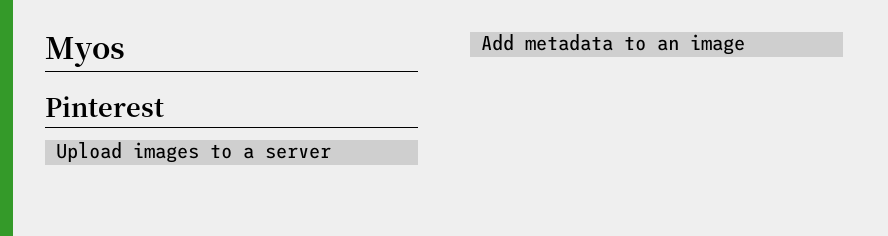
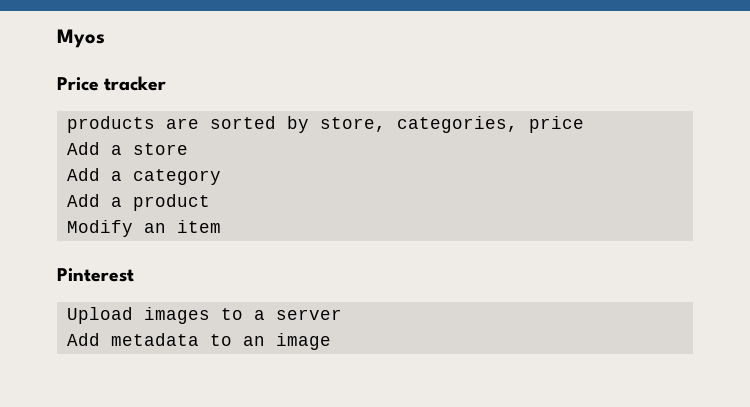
+ Price tracker
+ products are sorted by store, categories, price
+ Add a store
+ Add a category
+ Add a product
+ Modify an item

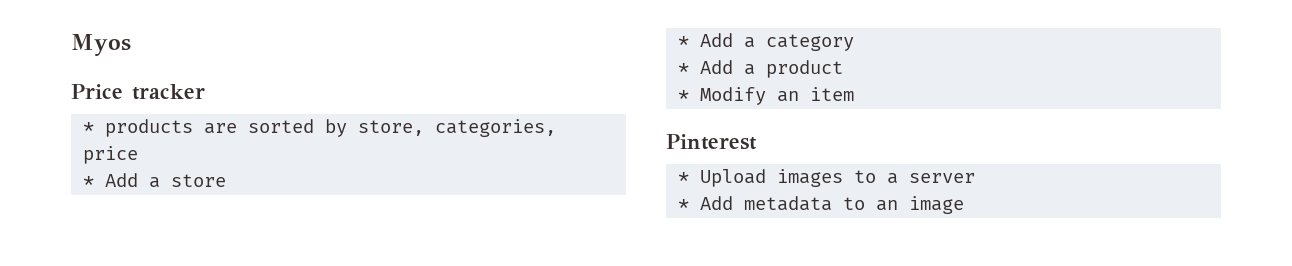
- products are sorted by store, categories, price
+ * products are sorted by store, categories, price
- Add a store
+ * Add a store
- Add a category
+ * Add a category
- Add a product
+ * Add a product
- Modify an item
+ * Modify an item
- Upload images to a server
+ * Upload images to a server
- Add metadata to an image
+ * Add metadata to an image

